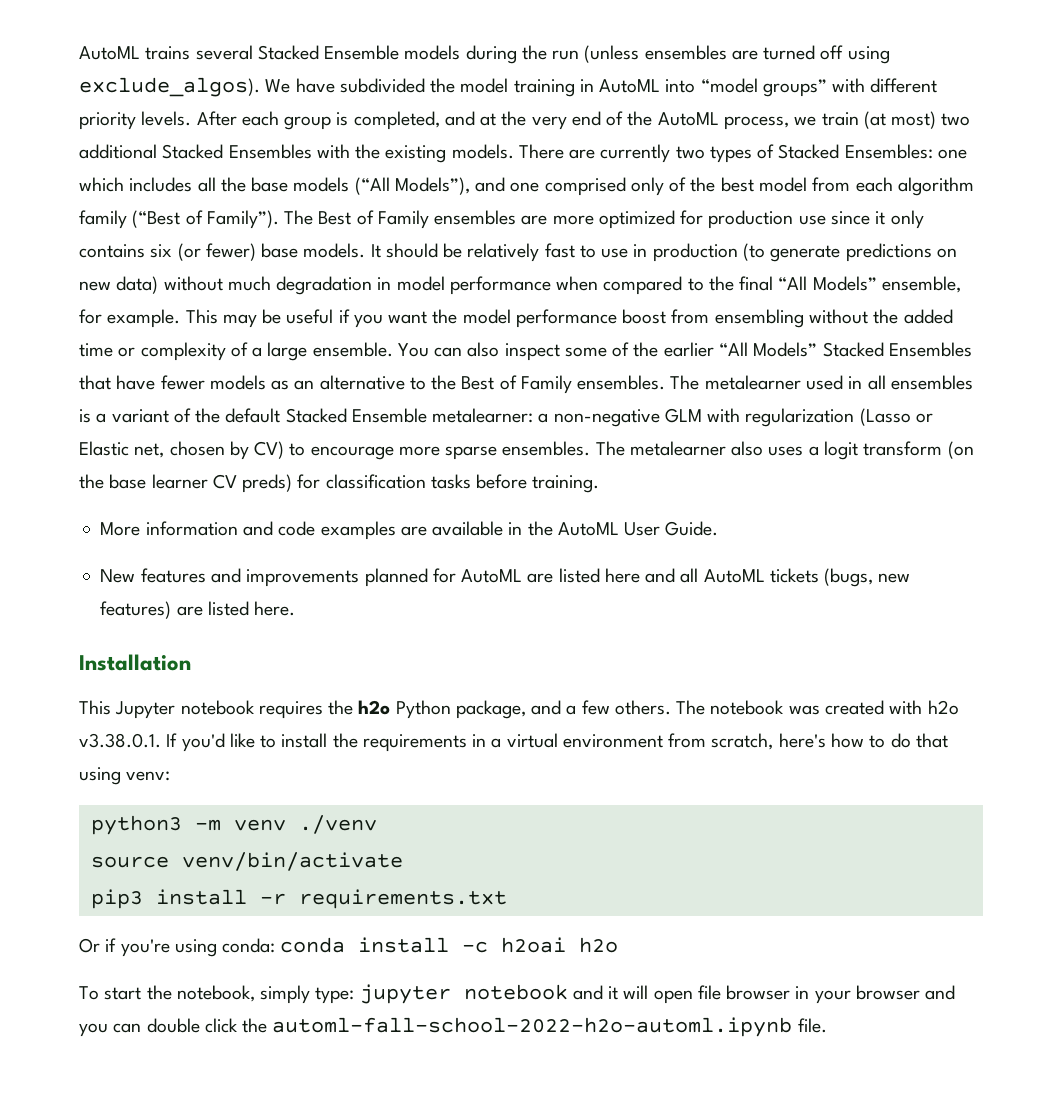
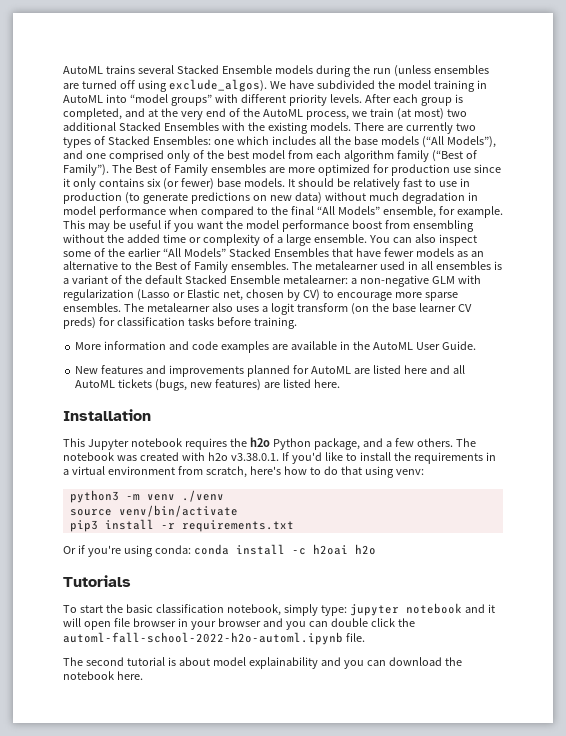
+ Tutorials
- To start the notebook, simply type: jupyter notebook and it will open file browser in your browser and you can double click the automl-fall-school-2022-h2o-automl.ipynb file.
+ To start the basic classification notebook, simply type: jupyter notebook and it will open file browser in your browser and you can double click the automl-fall-school-2022-h2o-automl.ipynb file.
+ The second tutorial is about model explainability and you can download the notebook here.

